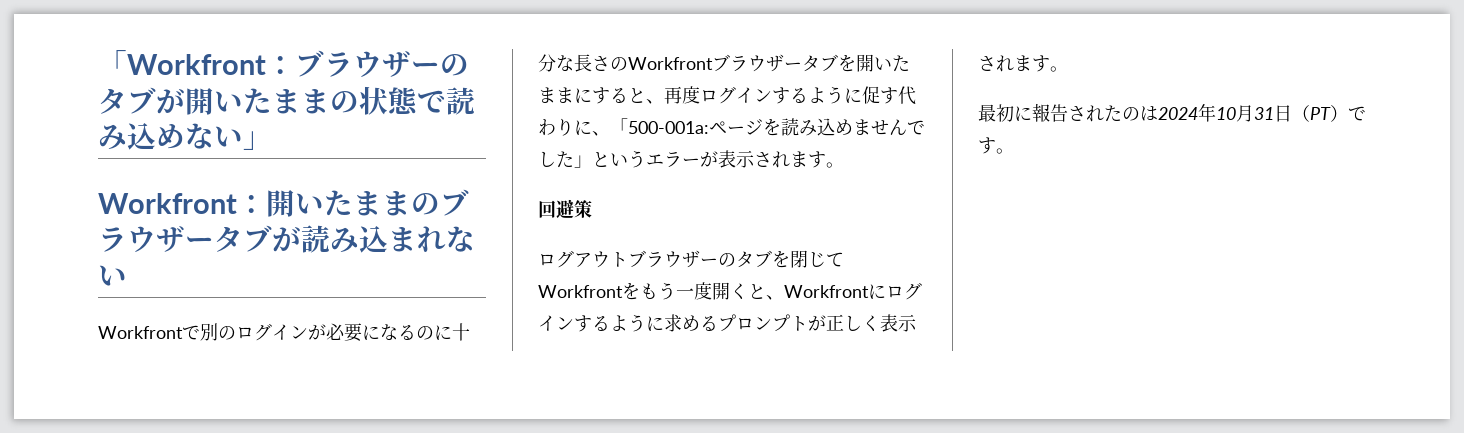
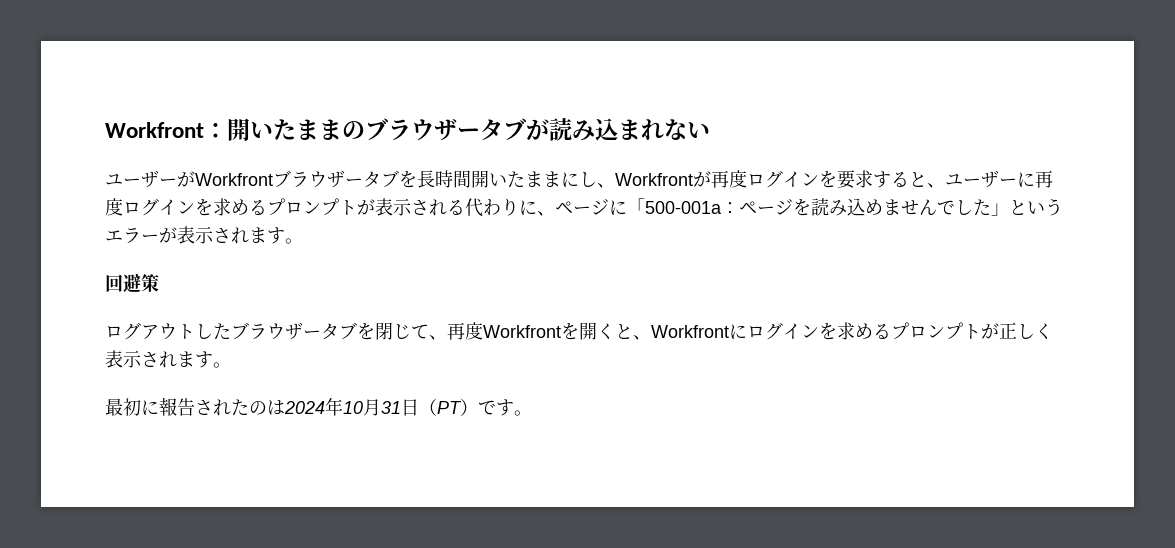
- 「Workfront：ブラウザーのタブが開いたままの状態で読み込めない」
- Workfrontで別のログインが必要になるのに十分な長さのWorkfrontブラウザータブを開いたままにすると、再度ログインするように促す代わりに、「500-001a:ページを読み込めませんでした」というエラーが表示されます。
+ ユーザーがWorkfrontブラウザータブを長時間開いたままにし、Workfrontが再度ログインを要求すると、ユーザーに再度ログインを求めるプロンプトが表示される代わりに、ページに「500-001a：ページを読み込めませんでした」というエラーが表示されます。
- ログアウトブラウザーのタブを閉じてWorkfrontをもう一度開くと、Workfrontにログインするように求めるプロンプトが正しく表示されます。
+ ログアウトしたブラウザータブを閉じて、再度Workfrontを開くと、Workfrontにログインを求めるプロンプトが正しく表示されます。

